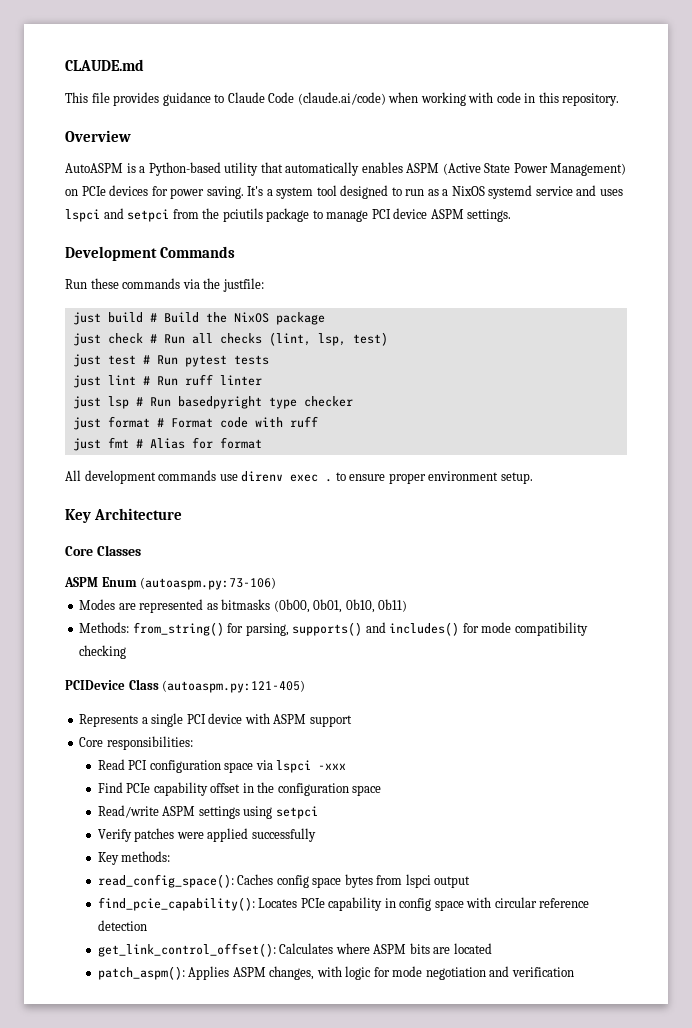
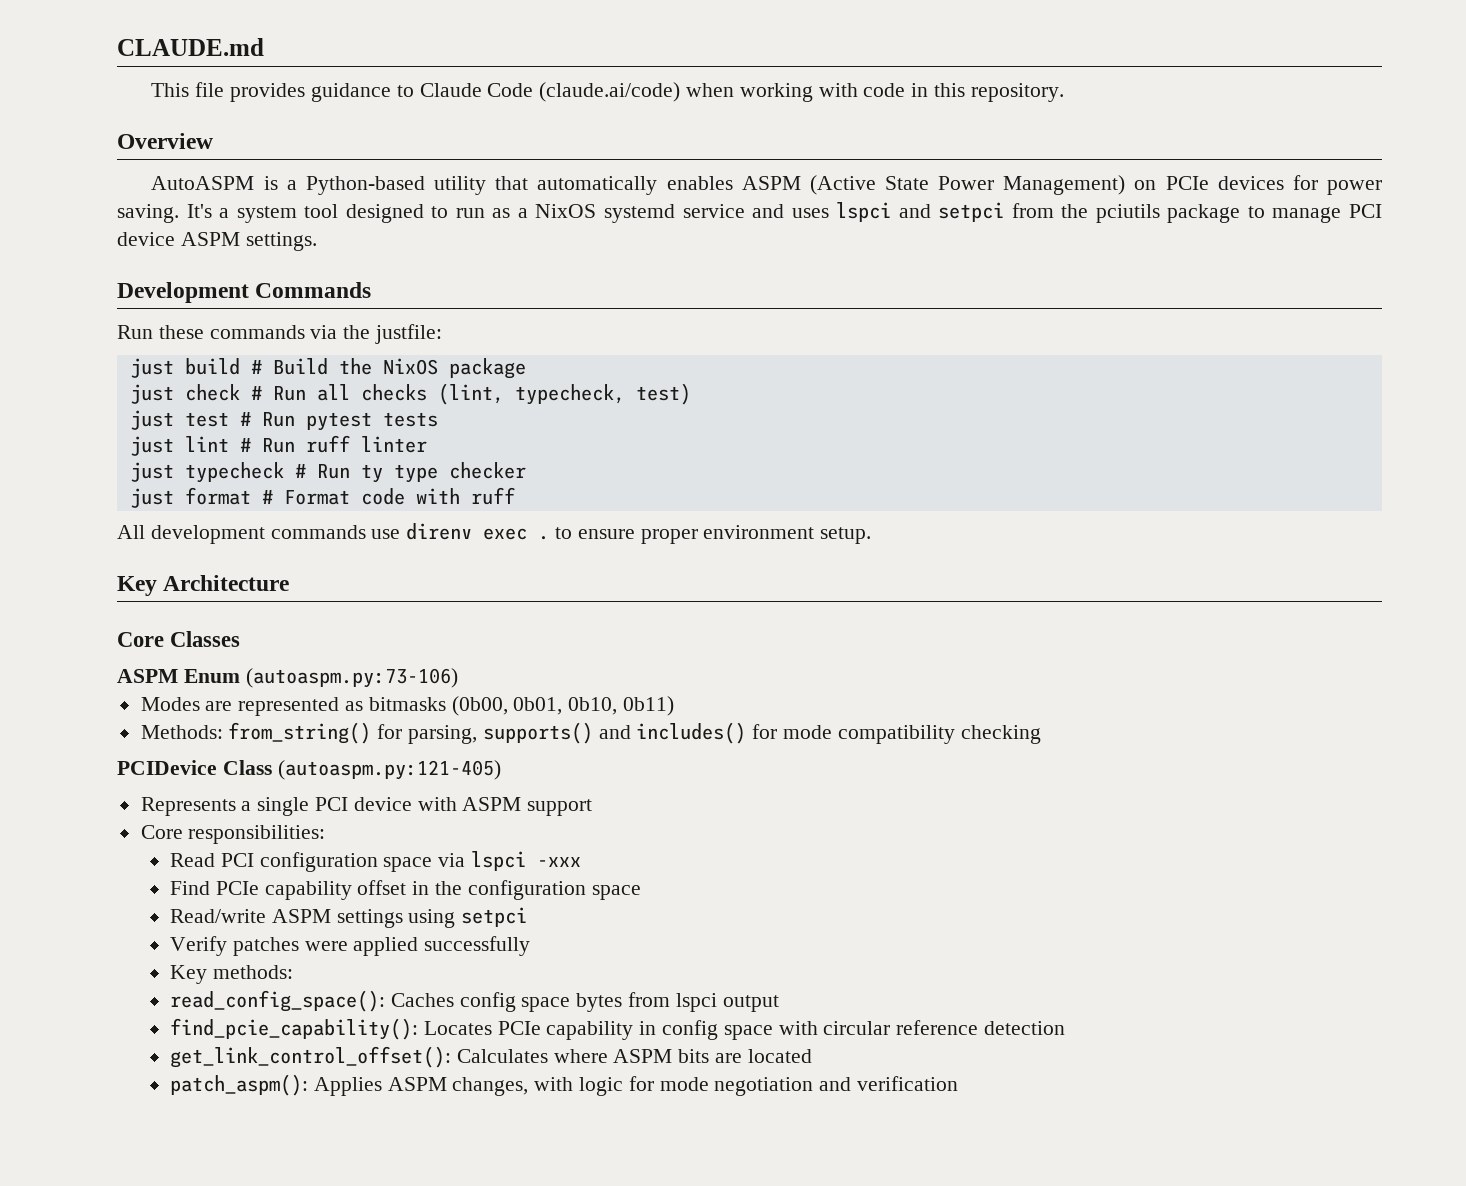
- just check # Run all checks (lint, lsp, test)
+ just check # Run all checks (lint, typecheck, test)
- just lsp # Run basedpyright type checker
+ just typecheck # Run ty type checker
- just fmt # Alias for format

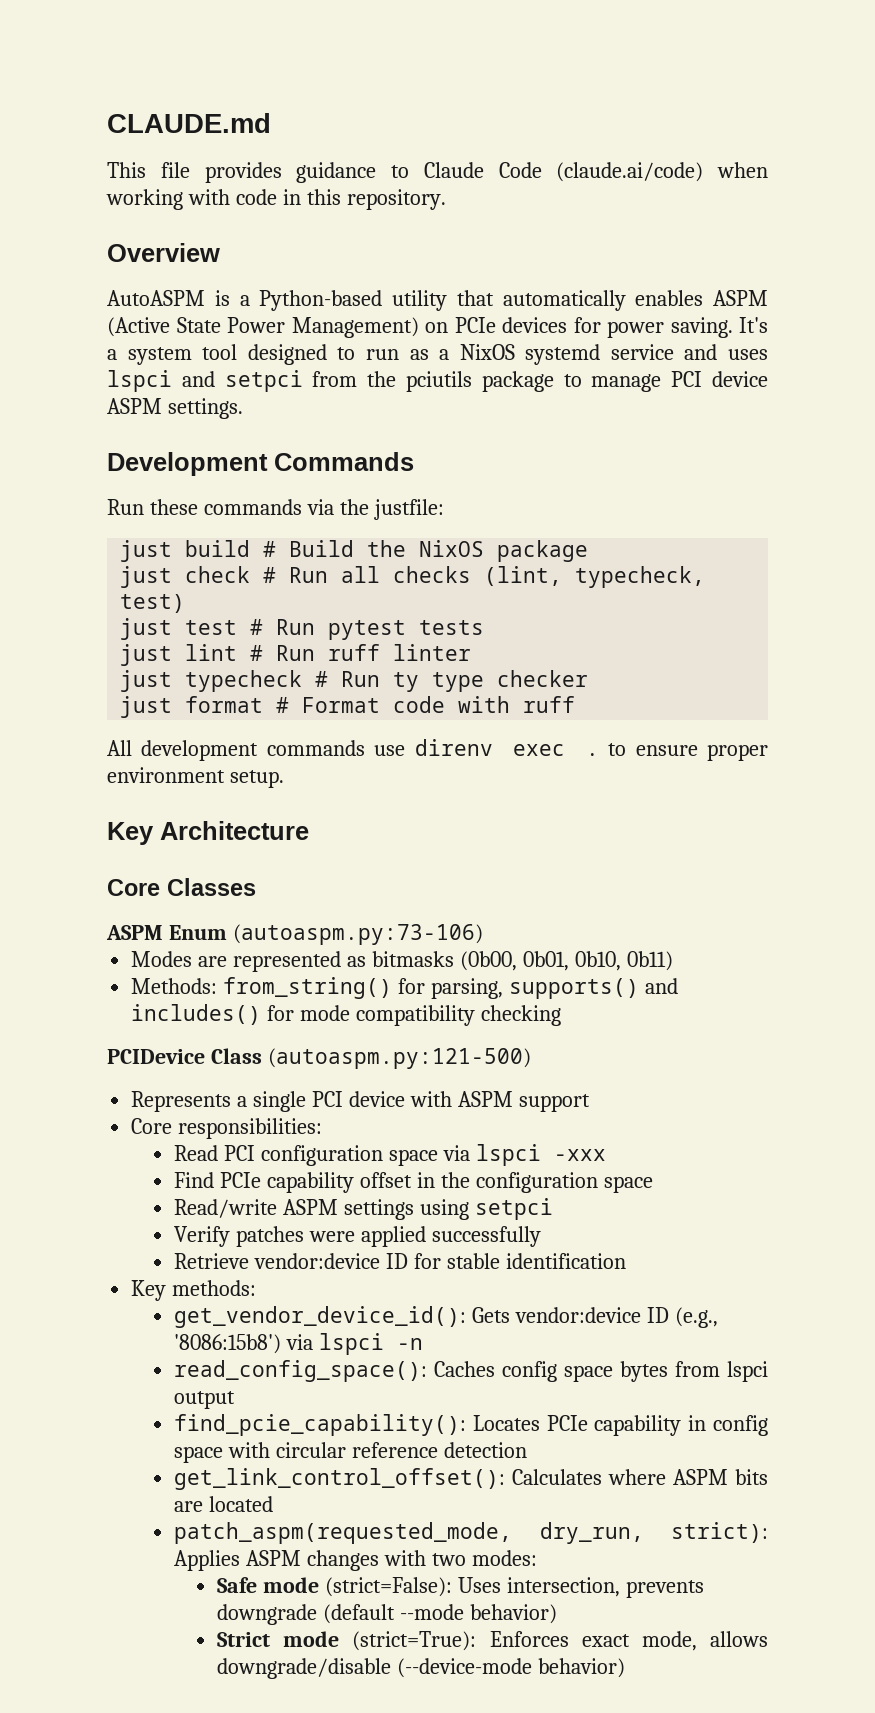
- PCIDevice Class (autoaspm.py:121-405)
+ PCIDevice Class (autoaspm.py:121-500)
+ Retrieve vendor:device ID for stable identification
  Key methods:
+ get_vendor_device_id(): Gets vendor:device ID (e.g., '8086:15b8') via lspci -n
- patch_aspm(): Applies ASPM changes, with logic for mode negotiation and verification
+ patch_aspm(requested_mode, dry_run, strict): Applies ASPM changes with two modes:
+ Safe mode (strict=False): Uses intersection, prevents downgrade (default --mode behavior)
+ Strict mode (strict=True): Enforces exact mode, allows downgrade/disable (--device-mode behavior)

